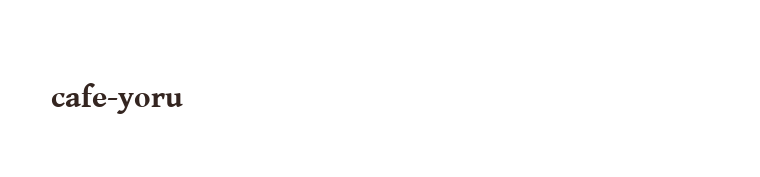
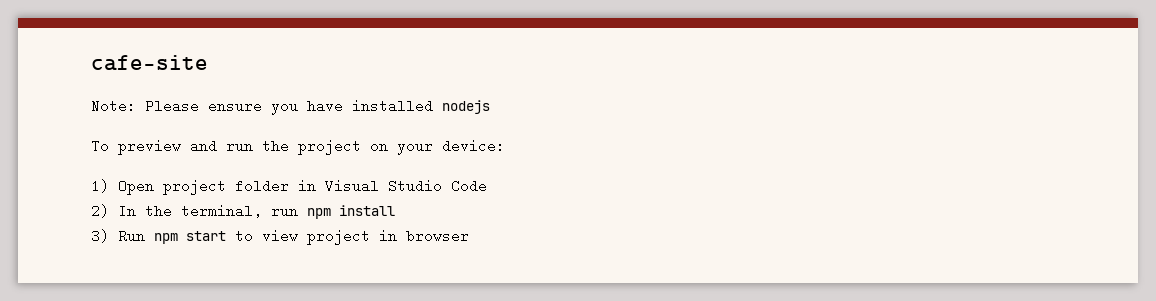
- cafe-yoru
+ cafe-site
+ Note: Please ensure you have installed nodejs
+ To preview and run the project on your device:
+ 1) Open project folder in Visual Studio Code
+ 2) In the terminal, run npm install
+ 3) Run npm start to view project in browser

